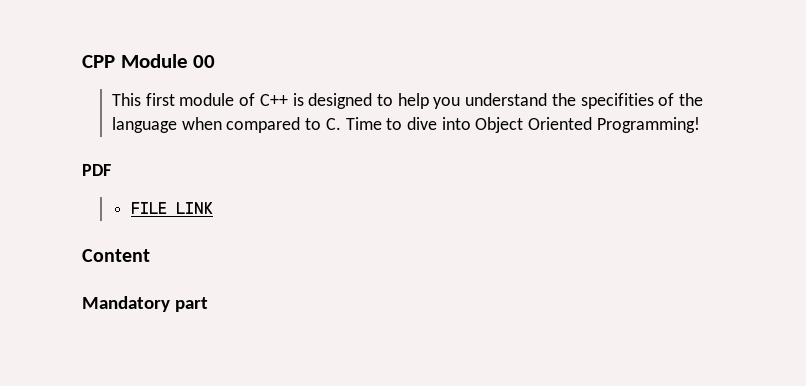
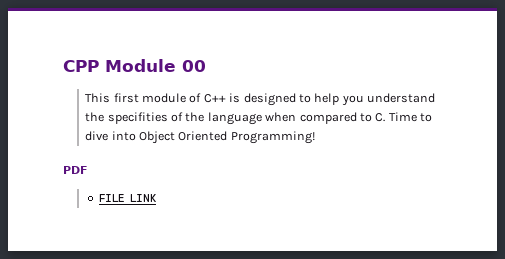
- Content
- Mandatory part

